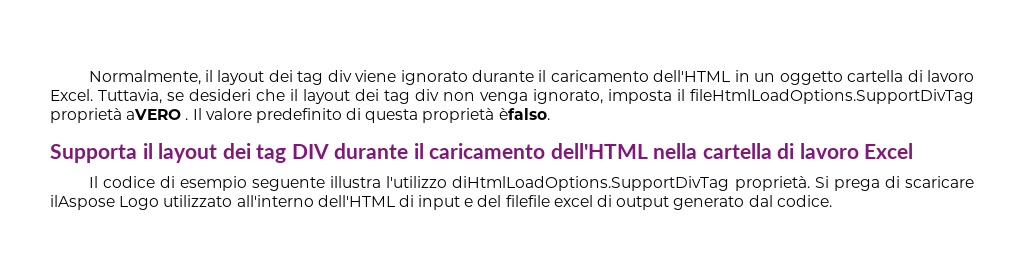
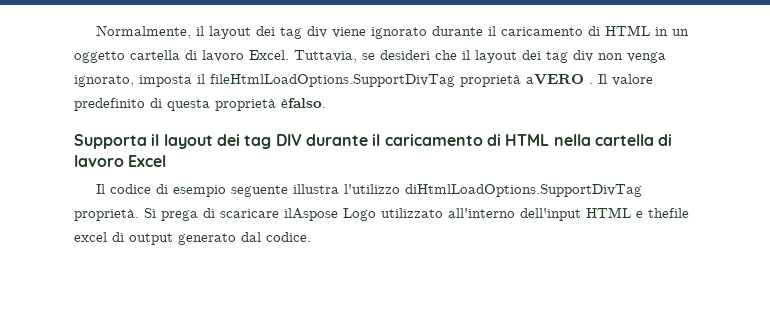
- Normalmente, il layout dei tag div viene ignorato durante il caricamento dell'HTML in un oggetto cartella di lavoro Excel.
+ Normalmente, il layout dei tag div viene ignorato durante il caricamento di HTML in un oggetto cartella di lavoro Excel.
- Supporta il layout dei tag DIV durante il caricamento dell'HTML nella cartella di lavoro Excel
+ Supporta il layout dei tag DIV durante il caricamento di HTML nella cartella di lavoro Excel
- Si prega di scaricare ilAspose Logo utilizzato all'interno dell'HTML di input e del filefile excel di output generato dal codice.
+ Si prega di scaricare ilAspose Logo utilizzato all'interno dell'input HTML e thefile excel di output generato dal codice.

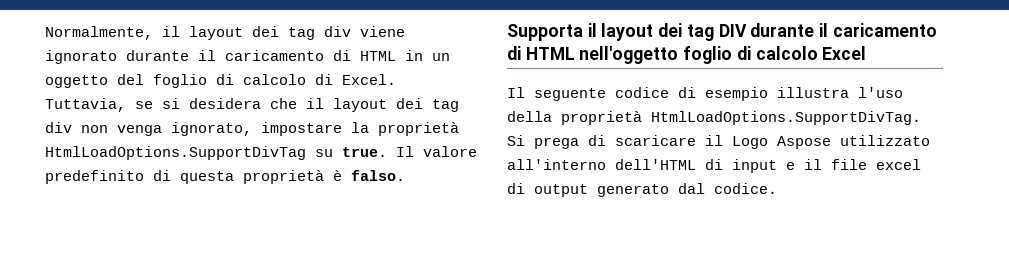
- Normalmente, il layout dei tag div viene ignorato durante il caricamento di HTML in un oggetto cartella di lavoro Excel.
+ Normalmente, il layout dei tag div viene ignorato durante il caricamento di HTML in un oggetto del foglio di calcolo di Excel.
- Tuttavia, se desideri che il layout dei tag div non venga ignorato, imposta il fileHtmlLoadOptions.SupportDivTag proprietà aVERO .
+ Tuttavia, se si desidera che il layout dei tag div non venga ignorato, impostare la proprietà HtmlLoadOptions.SupportDivTag su true.
- Il valore predefinito di questa proprietà èfalso.
+ Il valore predefinito di questa proprietà è falso.
- Supporta il layout dei tag DIV durante il caricamento di HTML nella cartella di lavoro Excel
+ Supporta il layout dei tag DIV durante il caricamento di HTML nell'oggetto foglio di calcolo Excel
- Il codice di esempio seguente illustra l'utilizzo diHtmlLoadOptions.SupportDivTag proprietà. Si prega di scaricare ilAspose Logo utilizzato all'interno dell'input HTML e thefile excel di output generato dal codice.
+ Il seguente codice di esempio illustra l'uso della proprietà HtmlLoadOptions.SupportDivTag. Si prega di scaricare il Logo Aspose utilizzato all'interno dell'HTML di input e il file excel di output generato dal codice.

